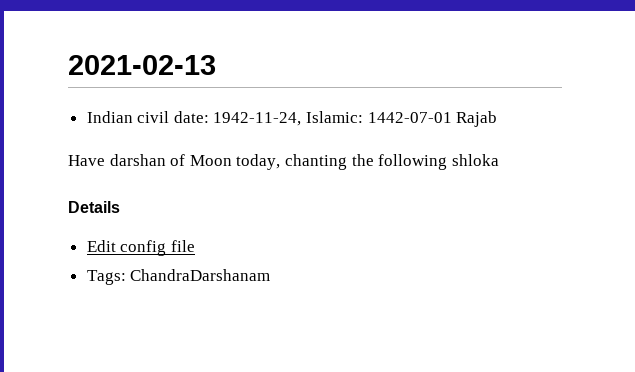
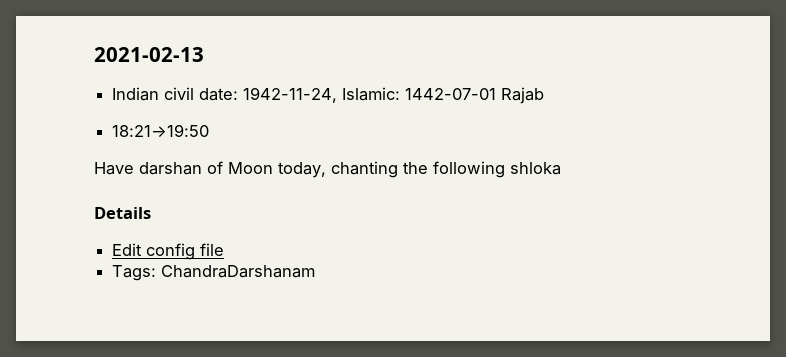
+ 18:21→19:50

